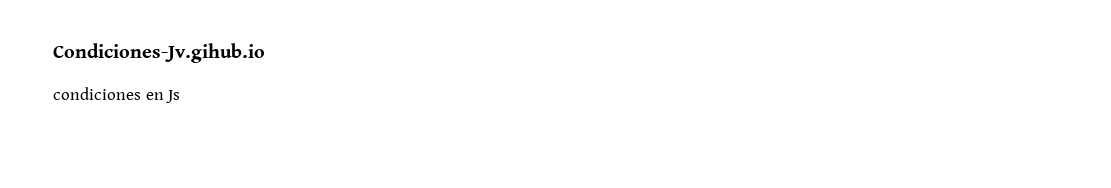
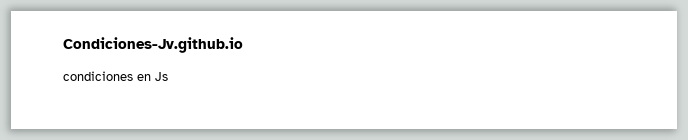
- Condiciones-Jv.gihub.io
+ Condiciones-Jv.github.io

